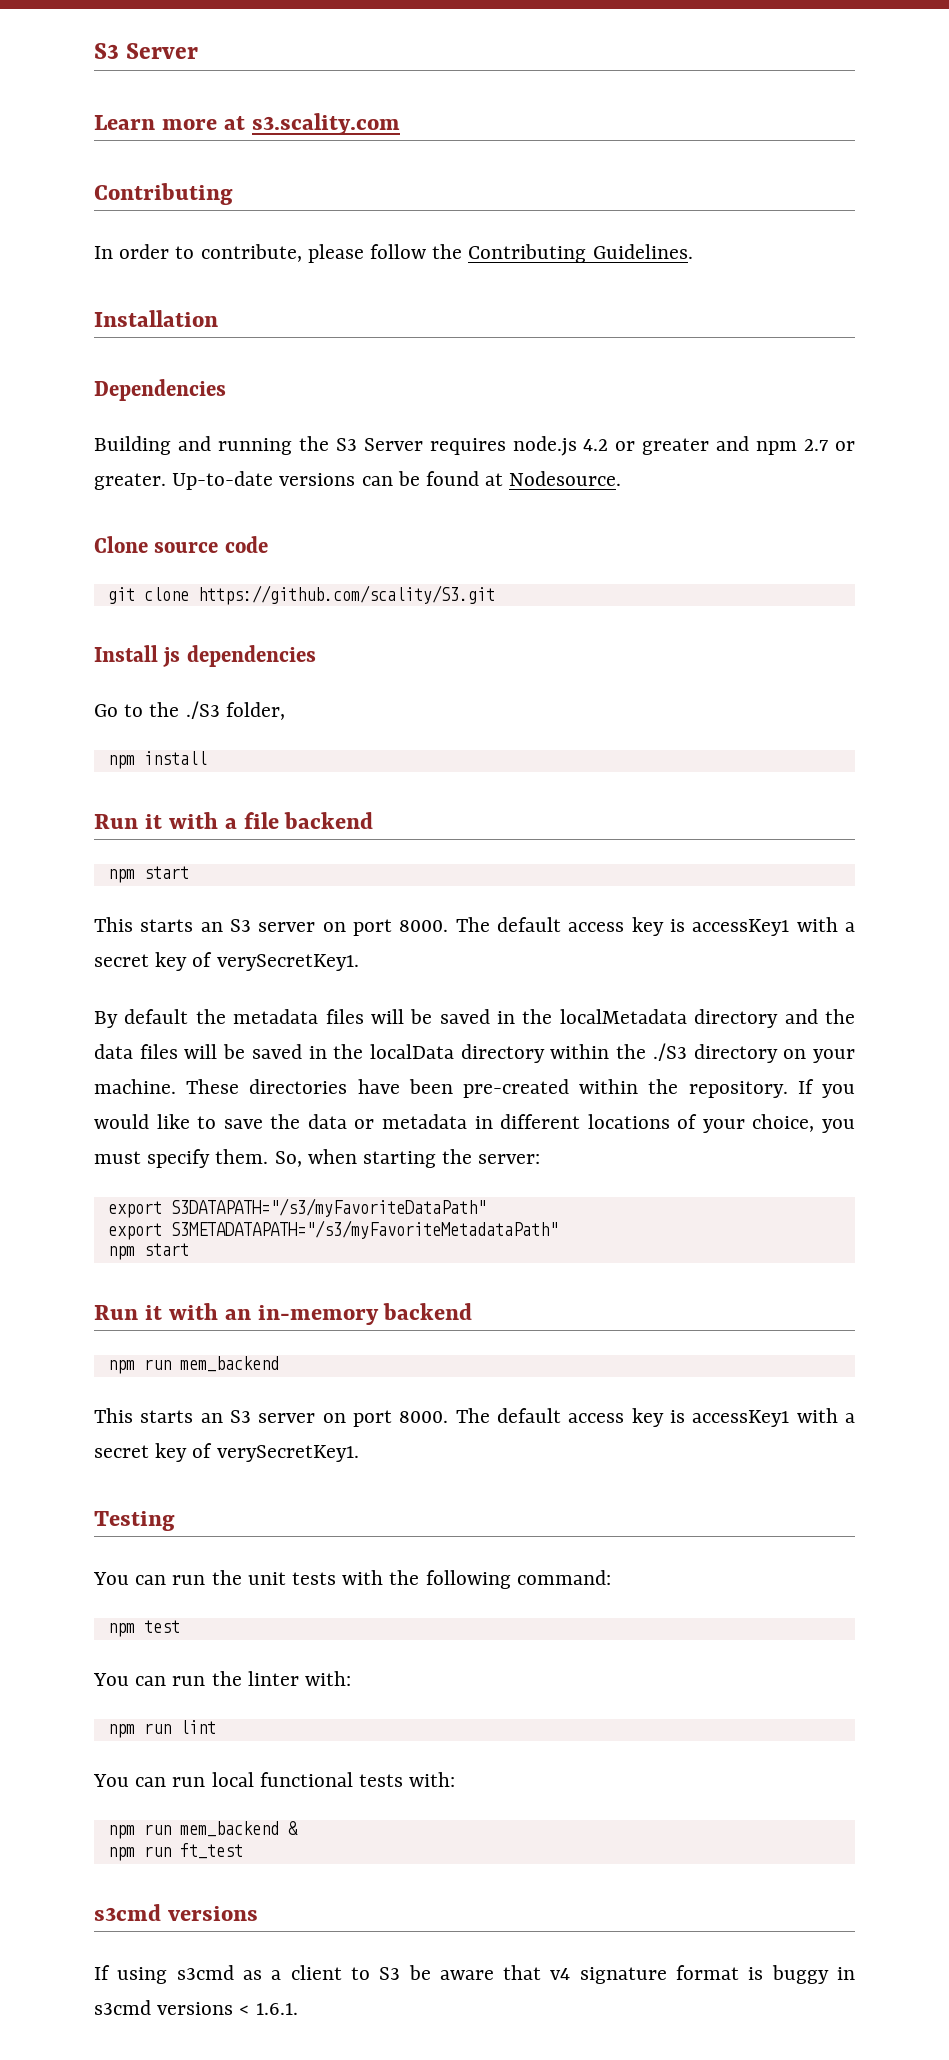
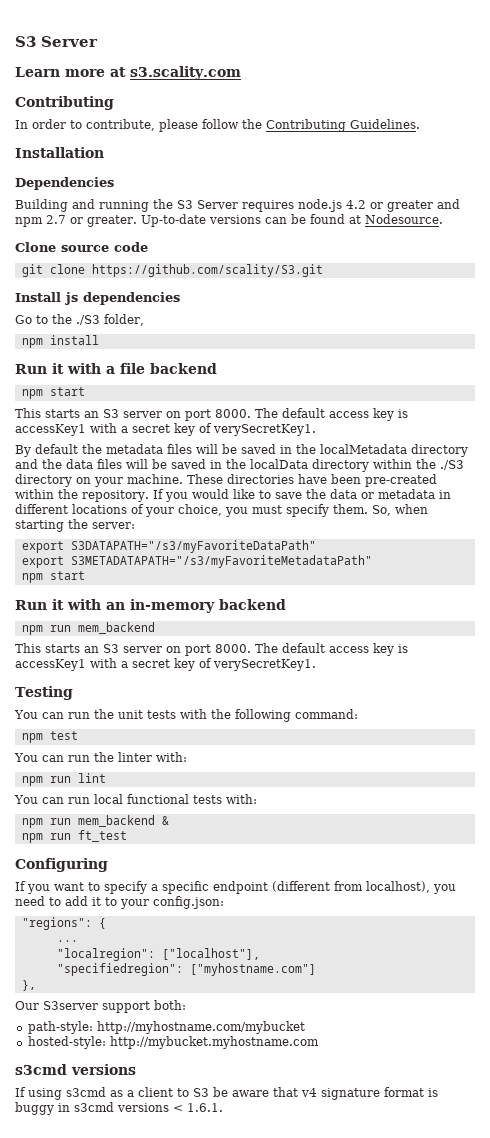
+ Configuring
+ If you want to specify a specific endpoint (different from localhost), you need to add it to your config.json:
+ "regions": {
+ ...
+ "localregion": ["localhost"],
+ "specifiedregion": ["myhostname.com"]
+ },
+ Our S3server support both:
+ path-style: http://myhostname.com/mybucket
+ hosted-style: http://mybucket.myhostname.com

